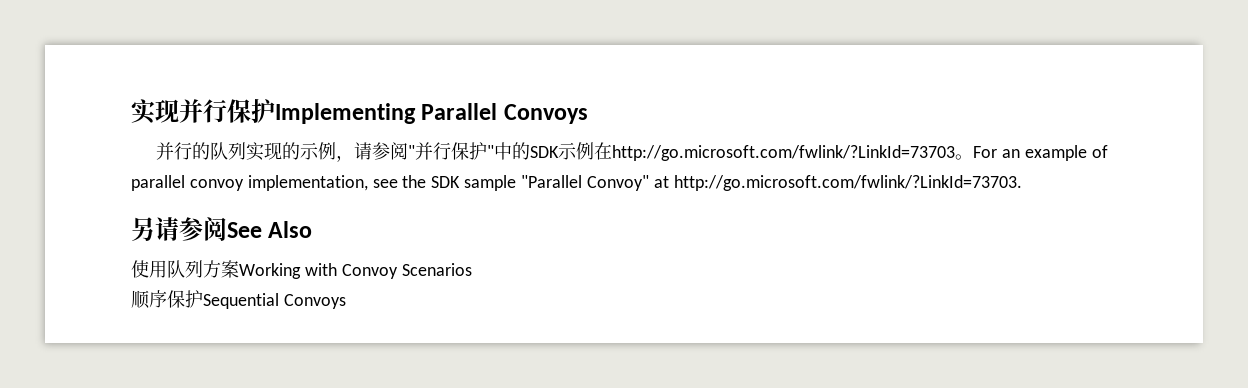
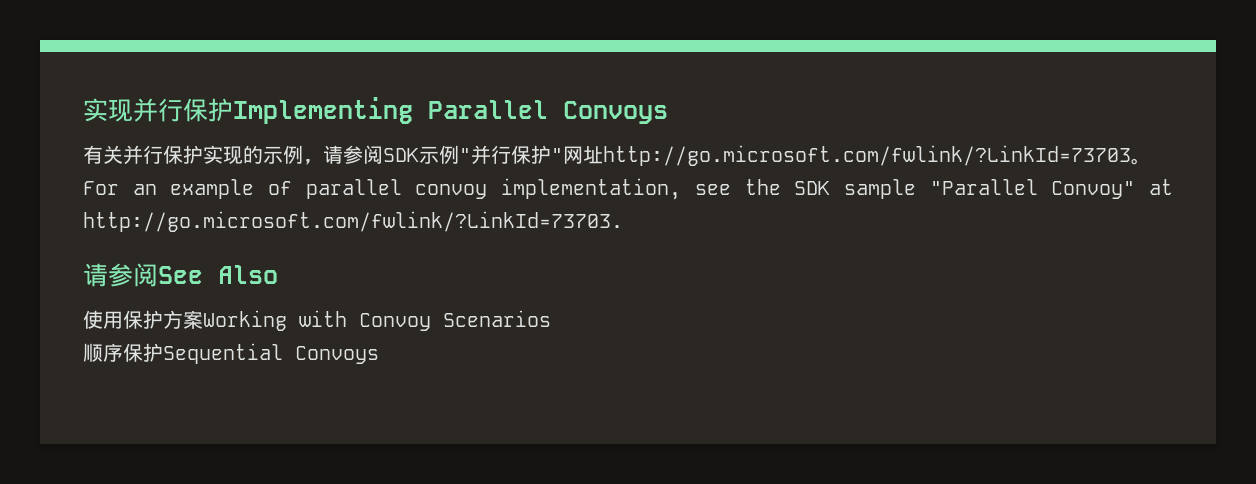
- 并行的队列实现的示例，请参阅"并行保护"中的SDK示例在http://go.microsoft.com/fwlink/?LinkId=73703。
+ 有关并行保护实现的示例，请参阅SDK示例"并行保护"网址http://go.microsoft.com/fwlink/?LinkId=73703。
- 另请参阅See Also
+ 请参阅See Also
- 使用队列方案Working with Convoy Scenarios
+ 使用保护方案Working with Convoy Scenarios

